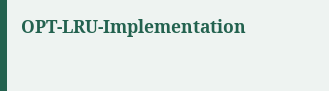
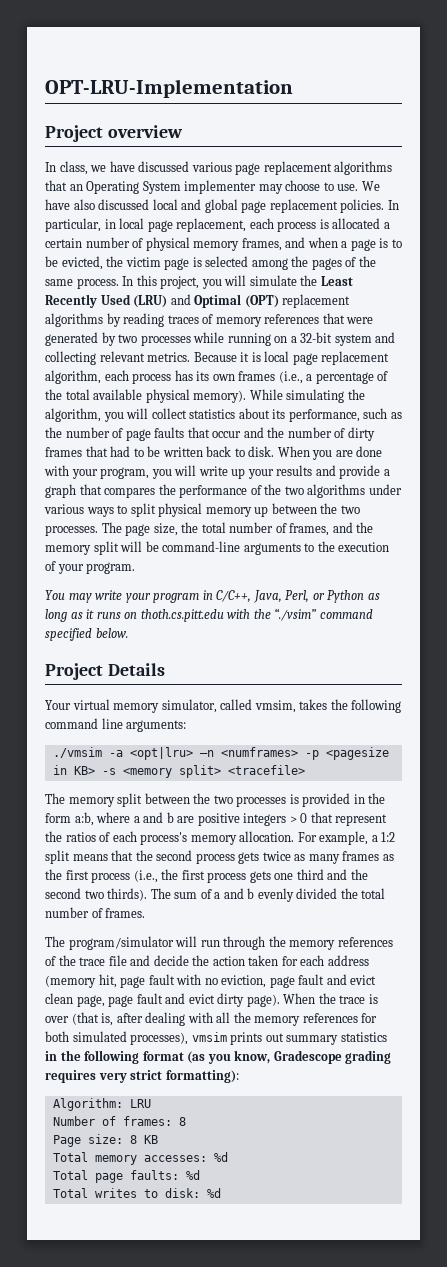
+ Project overview
+ In class, we have discussed various page replacement algorithms that an Operating System implementer may choose to use. We have also discussed local and global page replacement policies. In particular, in local page replacement, each process is allocated a certain number of physical memory frames, and when a page is to be evicted, the victim page is selected among the pages of the same process. In this project, you will simulate the Least Recently Used (LRU) and Optimal (OPT) replacement algorithms by reading traces of memory references that were generated by two processes while running on a 32-bit system and collecting relevant metrics. Because it is local page replacement algorithm, each process has its own frames (i.e., a percentage of the total available physical memory). While simulating the algorithm, you will collect statistics about its performance, such as the number of page faults that occur and the number of dirty frames that had to be written back to disk. When you are done with your program, you will write up your results and provide a graph that compares the performance of the two algorithms under various ways to split physical memory up between the two processes. The page size, the total number of frames, and the memory split will be command-line arguments to the execution of your program.
+ You may write your program in C/C++, Java, Perl, or Python as long as it runs on thoth.cs.pitt.edu with the “./vsim” command specified below.
+ Project Details
+ Your virtual memory simulator, called vmsim, takes the following command line arguments:
+ ./vmsim -a <opt|lru> –n <numframes> -p <pagesize in KB> -s <memory split> <tracefile>
+ The memory split between the two processes is provided in the form a:b, where a and b are positive integers > 0 that represent the ratios of each process's memory allocation. For example, a 1:2 split means that the second process gets twice as many frames as the first process (i.e., the first process gets one third and the second two thirds). The sum of a and b evenly divided the total number of frames.
+ The program/simulator will run through the memory references of the trace file and decide the action taken for each address (memory hit, page fault with no eviction, page fault and evict clean page, page fault and evict dirty page). When the trace is over (that is, after dealing with all the memory references for both simulated processes), vmsim prints out summary statistics in the following format (as you know, Gradescope grading requires very strict formatting):
+ Algorithm: LRU
+ Number of frames: 8
+ Page size: 8 KB
+ Total memory accesses: %d
+ Total page faults: %d
+ Total writes to disk: %d

